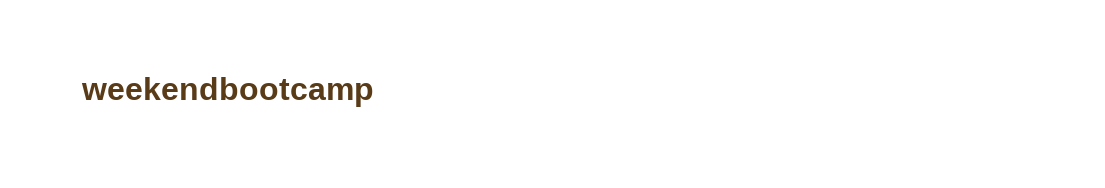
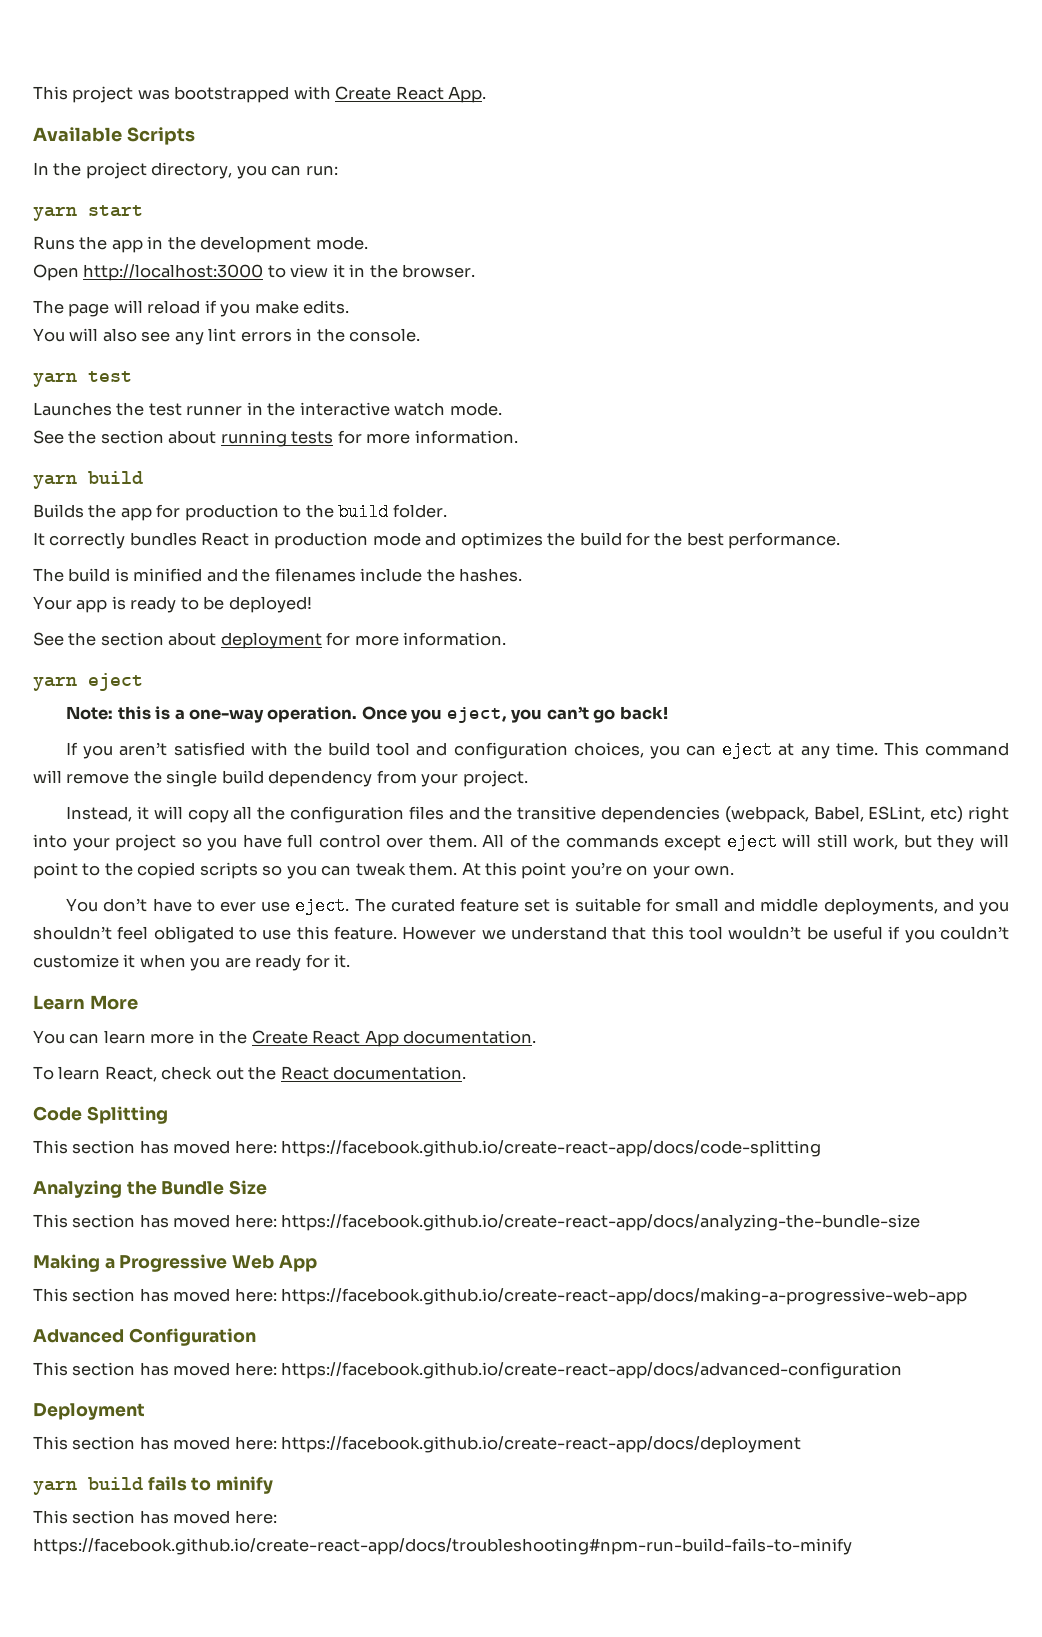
- weekendbootcamp
+ This project was bootstrapped with Create React App.
+ Available Scripts
+ In the project directory, you can run:
+ yarn start
+ Runs the app in the development mode.
+ Open http://localhost:3000 to view it in the browser.
+ The page will reload if you make edits.
+ You will also see any lint errors in the console.
+ yarn test
+ Launches the test runner in the interactive watch mode.
+ See the section about running tests for more information.
+ yarn build
+ Builds the app for production to the build folder.
+ It correctly bundles React in production mode and optimizes the build for the best performance.
+ The build is minified and the filenames include the hashes.
+ Your app is ready to be deployed!
+ See the section about deployment for more information.
+ yarn eject
+ Note: this is a one-way operation. Once you eject, you can’t go back!
+ If you aren’t satisfied with the build tool and configuration choices, you can eject at any time. This command will remove the single build dependency from your project.
+ Instead, it will copy all the configuration files and the transitive dependencies (webpack, Babel, ESLint, etc) right into your project so you have full control over them. All of the commands except eject will still work, but they will point to the copied scripts so you can tweak them. At this point you’re on your own.
+ You don’t have to ever use eject. The curated feature set is suitable for small and middle deployments, and you shouldn’t feel obligated to use this feature. However we understand that this tool wouldn’t be useful if you couldn’t customize it when you are ready for it.
+ Learn More
+ You can learn more in the Create React App documentation.
+ To learn React, check out the React documentation.
+ Code Splitting
+ This section has moved here: https://facebook.github.io/create-react-app/docs/code-splitting
+ Analyzing the Bundle Size
+ This section has moved here: https://facebook.github.io/create-react-app/docs/analyzing-the-bundle-size
+ Making a Progressive Web App
+ This section has moved here: https://facebook.github.io/create-react-app/docs/making-a-progressive-web-app
+ Advanced Configuration
+ This section has moved here: https://facebook.github.io/create-react-app/docs/advanced-configuration
+ Deployment
+ This section has moved here: https://facebook.github.io/create-react-app/docs/deployment
+ yarn build fails to minify
+ This section has moved here: https://facebook.github.io/create-react-app/docs/troubleshooting#npm-run-build-fails-to-minify

